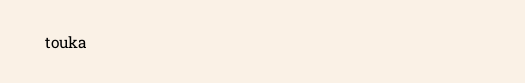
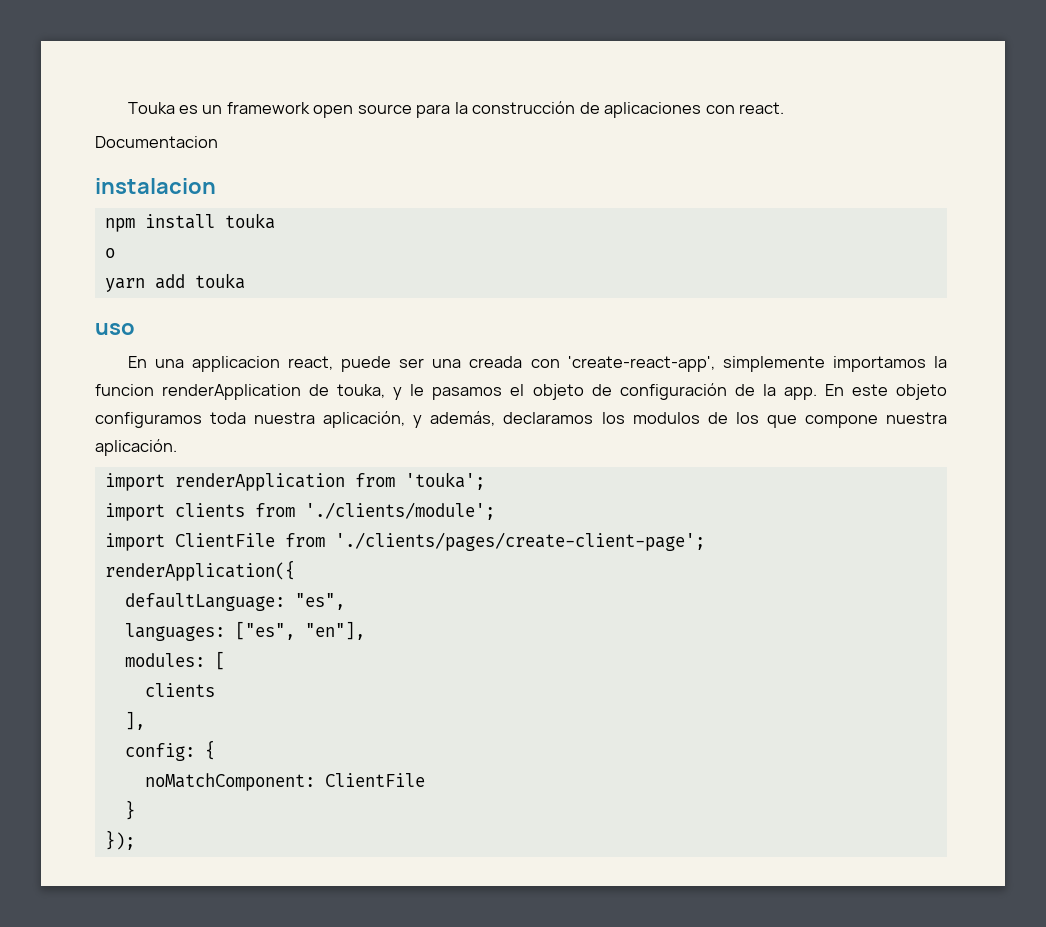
- touka
+ Touka es un framework open source para la construcción de aplicaciones con react.
+ Documentacion
+ instalacion
+ npm install touka
+ o
+ yarn add touka
+ uso
+ En una applicacion react, puede ser una creada con 'create-react-app', simplemente importamos la funcion renderApplication de touka, y le pasamos el objeto de configuración de la app. En este objeto configuramos toda nuestra aplicación, y además, declaramos los modulos de los que compone nuestra aplicación.
+ import renderApplication from 'touka';
+ import clients from './clients/module';
+ import ClientFile from './clients/pages/create-client-page';
+ renderApplication({
+ defaultLanguage: "es",
+ languages: ["es", "en"],
+ modules: [
+ clients
+ ],
+ config: {
+ noMatchComponent: ClientFile
+ }
+ });

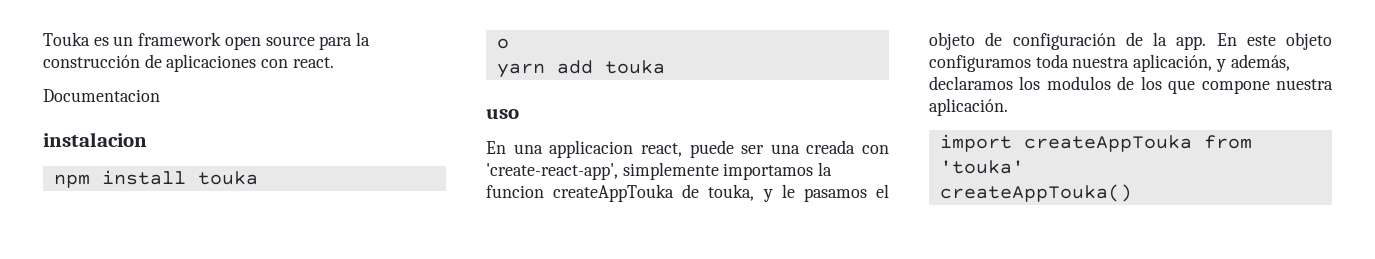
- En una applicacion react, puede ser una creada con 'create-react-app', simplemente importamos la funcion renderApplication de touka, y le pasamos el objeto de configuración de la app.
+ En una applicacion react, puede ser una creada con 'create-react-app', simplemente importamos la funcion createAppTouka de touka, y le pasamos el objeto de configuración de la app.
- import renderApplication from 'touka';
- import clients from './clients/module';
- import ClientFile from './clients/pages/create-client-page';
- renderApplication({
- defaultLanguage: "es",
- languages: ["es", "en"],
- modules: [
- clients
- ],
- config: {
- noMatchComponent: ClientFile
- }
- });
+ import createAppTouka from 'touka'
+ createAppTouka()

